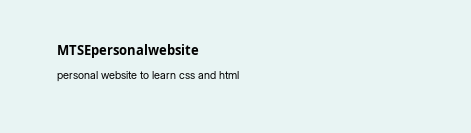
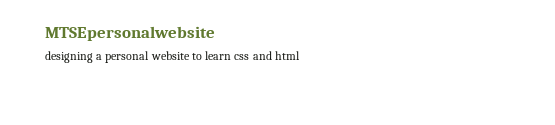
- personal website to learn css and html
+ designing a personal website to learn css and html

